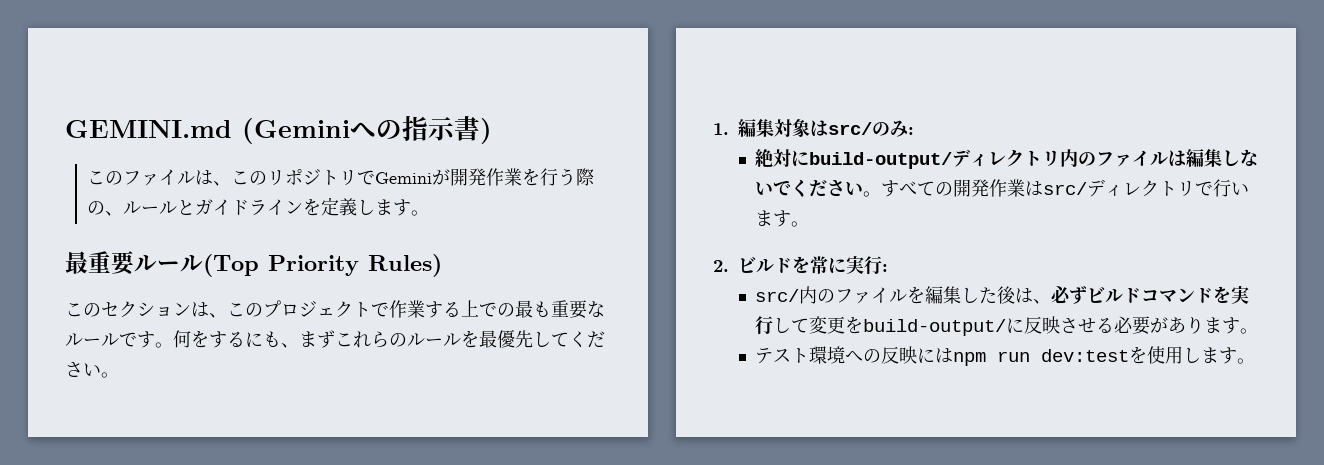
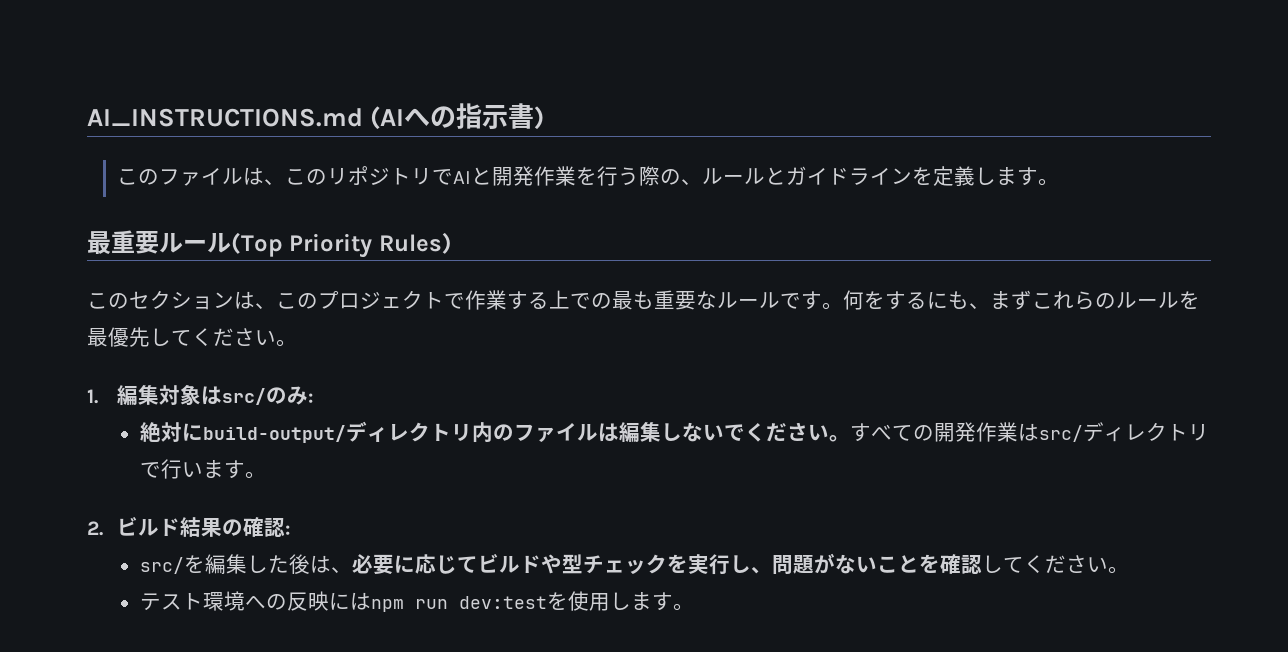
- GEMINI.md (Geminiへの指示書)
+ AI_INSTRUCTIONS.md (AIへの指示書)
- このファイルは、このリポジトリでGeminiが開発作業を行う際の、ルールとガイドラインを定義します。
+ このファイルは、このリポジトリでAIと開発作業を行う際の、ルールとガイドラインを定義します。
- 2.ビルドを常に実行:
+ 2.ビルド結果の確認:
- src/内のファイルを編集した後は、必ずビルドコマンドを実行して変更をbuild-output/に反映させる必要があります。
+ src/を編集した後は、必要に応じてビルドや型チェックを実行し、問題がないことを確認してください。

